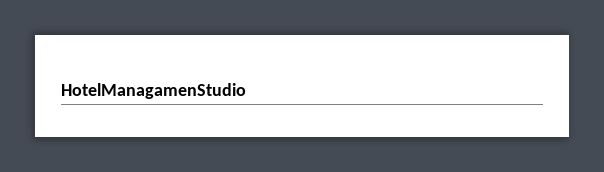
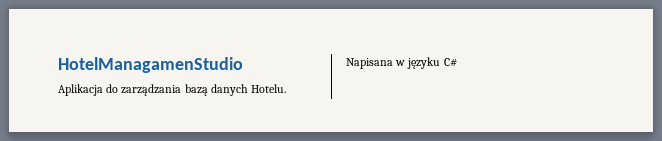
+ Aplikacja do zarządzania bazą danych Hotelu. Napisana w języku C#

